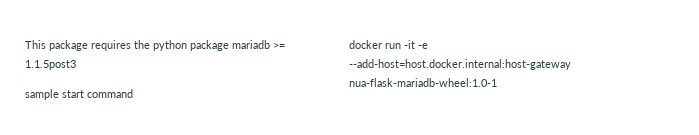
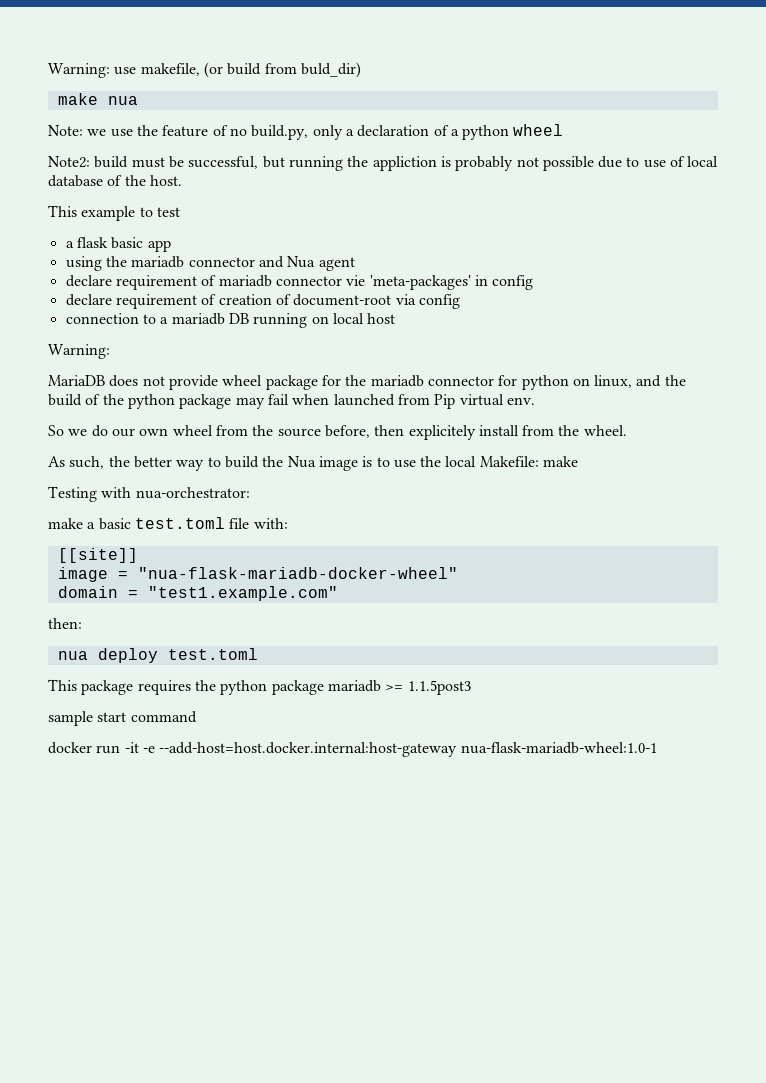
+ Warning: use makefile, (or build from buld_dir)
+ make nua
+ Note: we use the feature of no build.py, only a declaration of a python wheel
+ Note2: build must be successful, but running the appliction is probably not possible due to use of local database of the host.
+ This example to test
+ a flask basic app
+ using the mariadb connector and Nua agent
+ declare requirement of mariadb connector vie 'meta-packages' in config
+ declare requirement of creation of document-root via config
+ connection to a mariadb DB running on local host
+ Warning:
+ MariaDB does not provide wheel package for the mariadb connector for python on linux, and the build of the python package may fail when launched from Pip virtual env.
+ So we do our own wheel from the source before, then explicitely install from the wheel.
+ As such, the better way to build the Nua image is to use the local Makefile: make
+ Testing with nua-orchestrator:
+ make a basic test.toml file with:
+ [[site]]
+ image = "nua-flask-mariadb-docker-wheel"
+ domain = "test1.example.com"
+ then:
+ nua deploy test.toml

